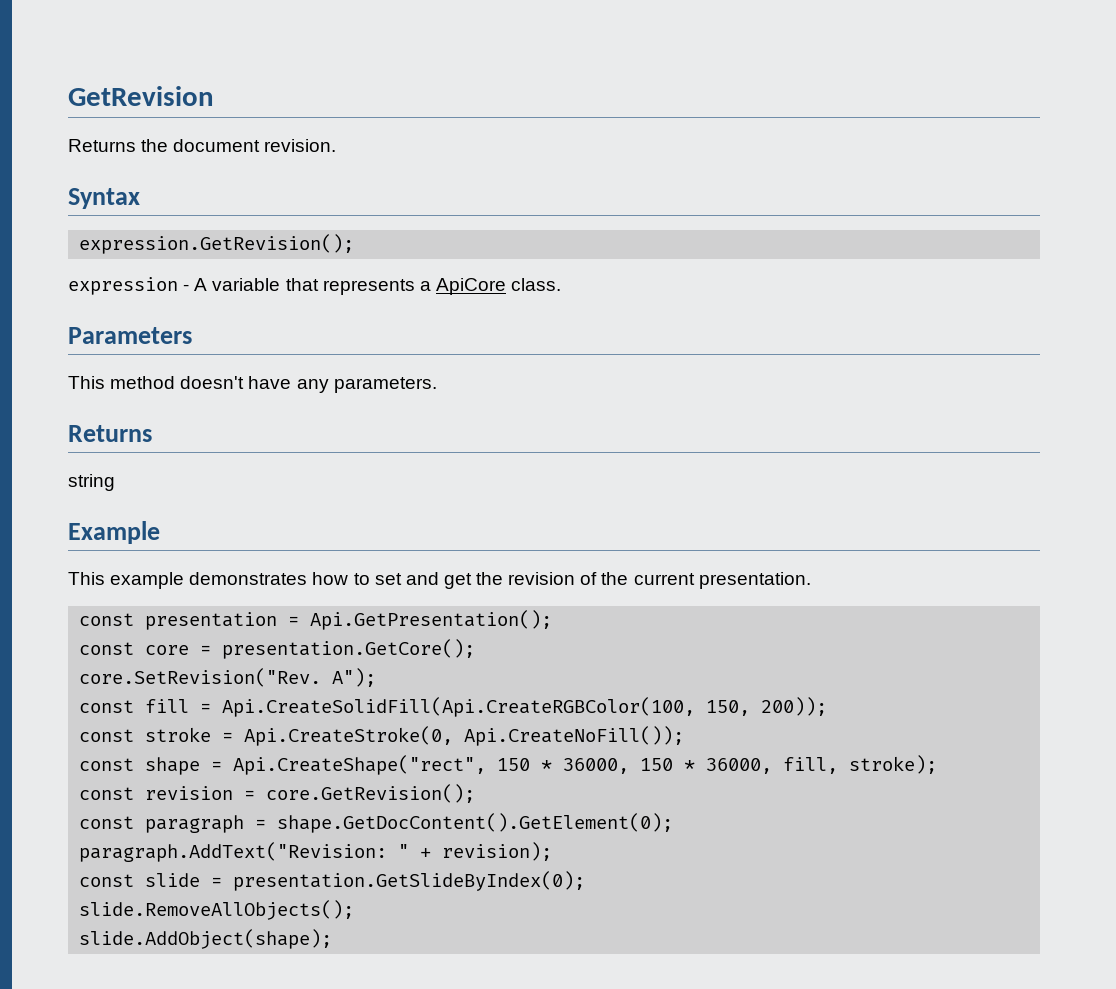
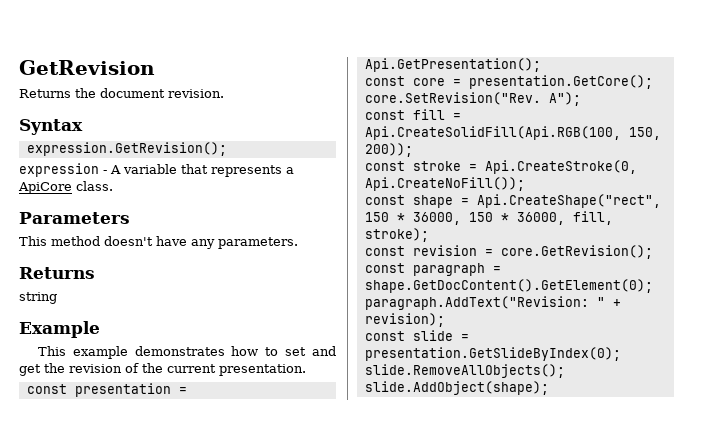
- const fill = Api.CreateSolidFill(Api.CreateRGBColor(100, 150, 200));
+ const fill = Api.CreateSolidFill(Api.RGB(100, 150, 200));

